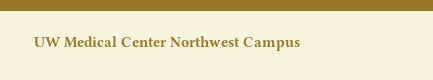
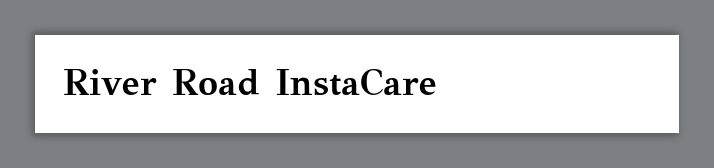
- UW Medical Center Northwest Campus
+ River Road InstaCare

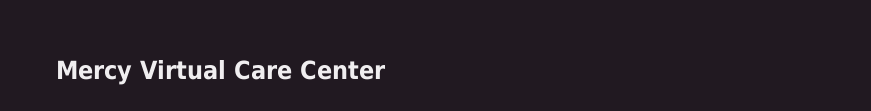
- River Road InstaCare
+ Mercy Virtual Care Center

